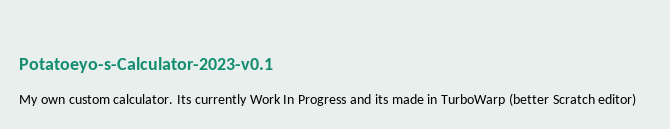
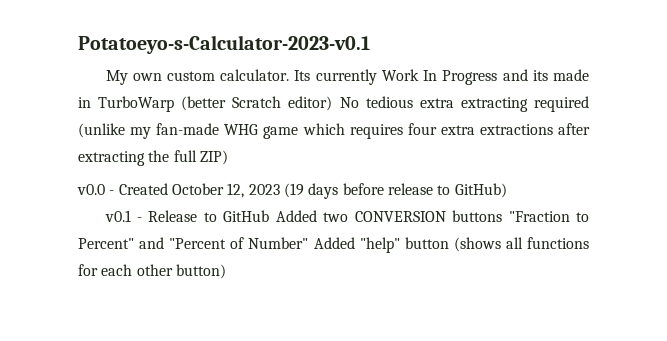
- Its currently Work In Progress and its made in TurboWarp (better Scratch editor)
+ Its currently Work In Progress and its made in TurboWarp (better Scratch editor) No tedious extra extracting required (unlike my fan-made WHG game which requires four extra extractions after extracting the full ZIP)
+ v0.0 - Created October 12, 2023 (19 days before release to GitHub)
+ v0.1 - Release to GitHub Added two CONVERSION buttons "Fraction to Percent" and "Percent of Number" Added "help" button (shows all functions for each other button)

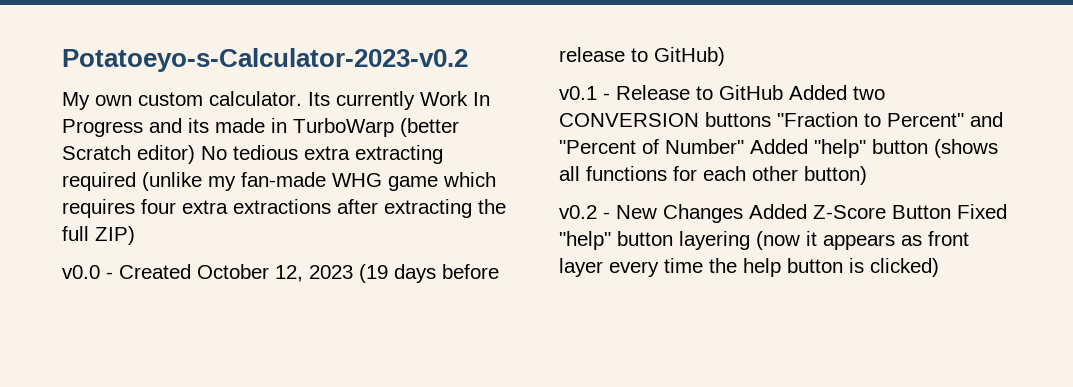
- Potatoeyo-s-Calculator-2023-v0.1
+ Potatoeyo-s-Calculator-2023-v0.2
+ v0.2 - New Changes Added Z-Score Button Fixed "help" button layering (now it appears as front layer every time the help button is clicked)

